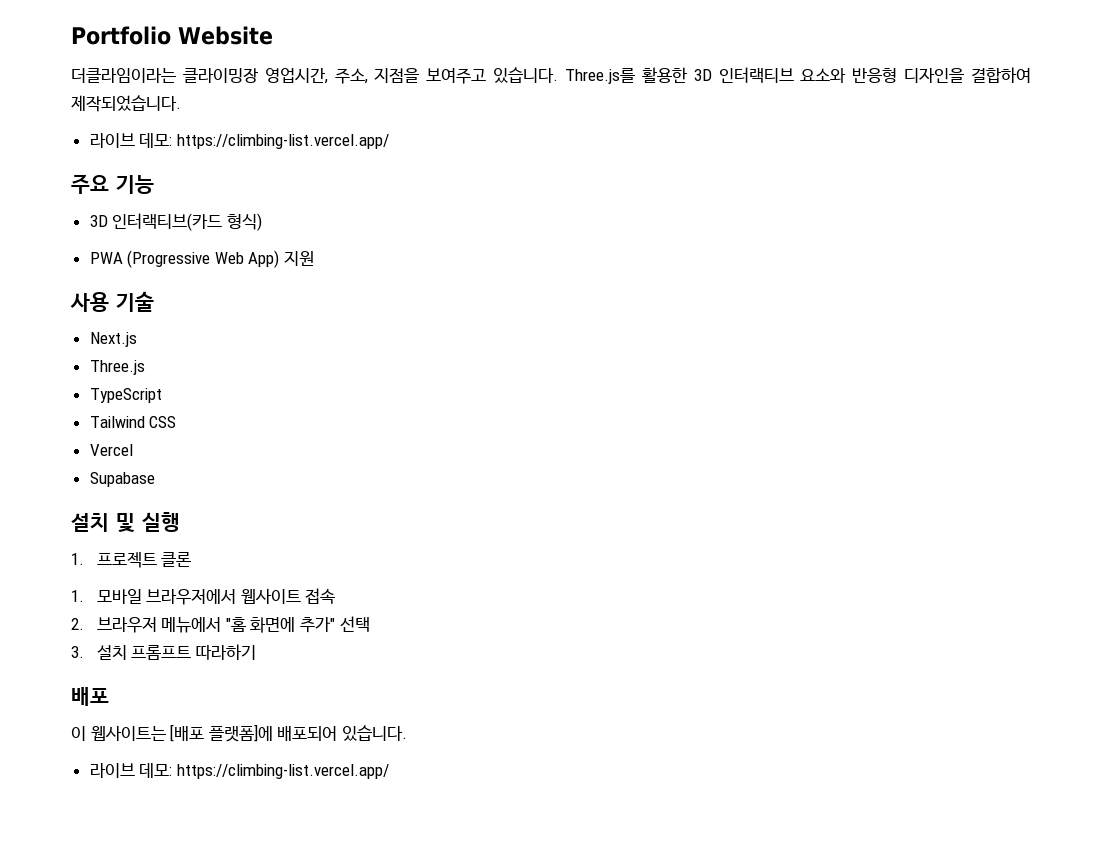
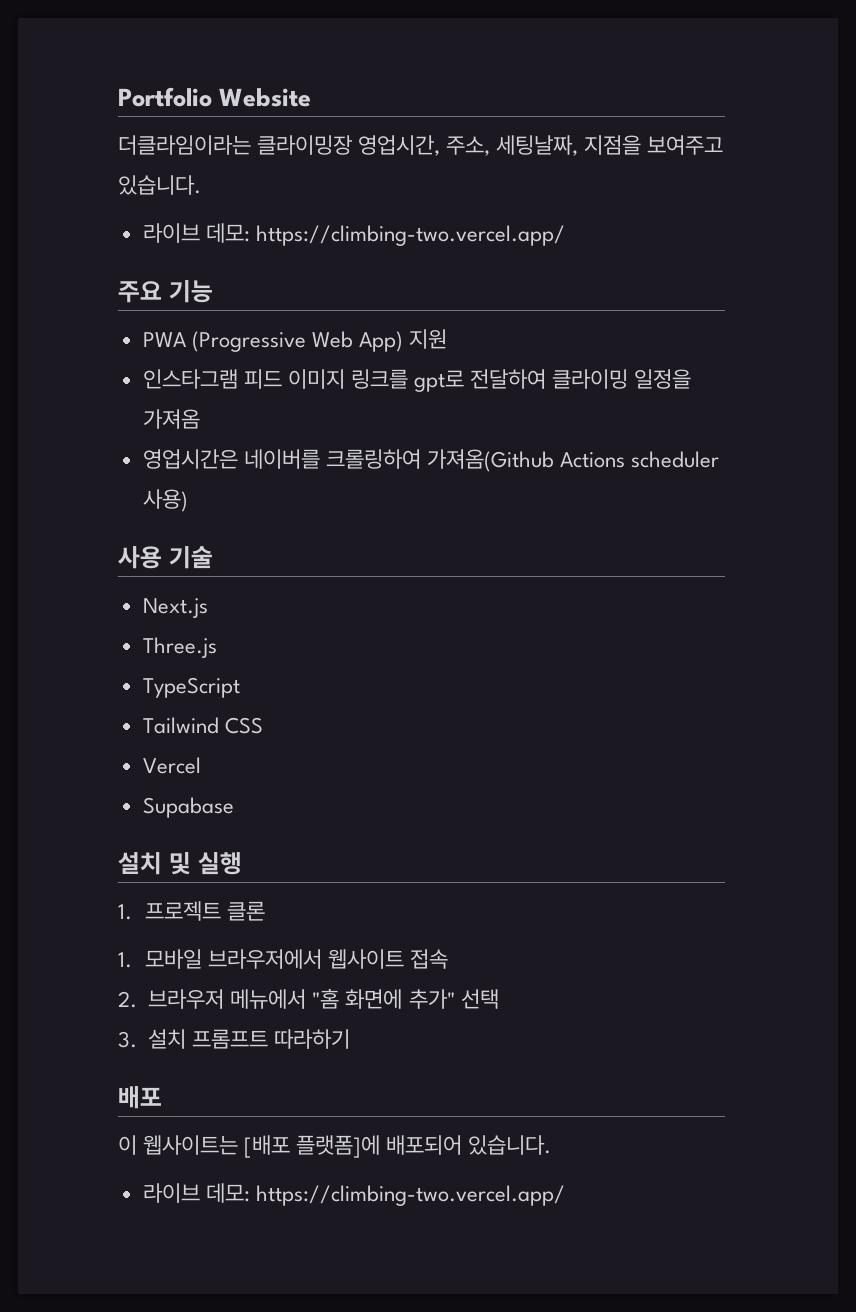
- 더클라임이라는 클라이밍장 영업시간, 주소, 지점을 보여주고 있습니다. Three.js를 활용한 3D 인터랙티브 요소와 반응형 디자인을 결합하여 제작되었습니다.
- 라이브 데모: https://climbing-list.vercel.app/
+ 더클라임이라는 클라이밍장 영업시간, 주소, 세팅날짜, 지점을 보여주고 있습니다.
+ 라이브 데모: https://climbing-two.vercel.app/
- 3D 인터랙티브(카드 형식)
+ 인스타그램 피드 이미지 링크를 gpt로 전달하여 클라이밍 일정을 가져옴
+ 영업시간은 네이버를 크롤링하여 가져옴(Github Actions scheduler 사용)
  이 웹사이트는 [배포 플랫폼]에 배포되어 있습니다.
- 라이브 데모: https://climbing-list.vercel.app/
+ 라이브 데모: https://climbing-two.vercel.app/

